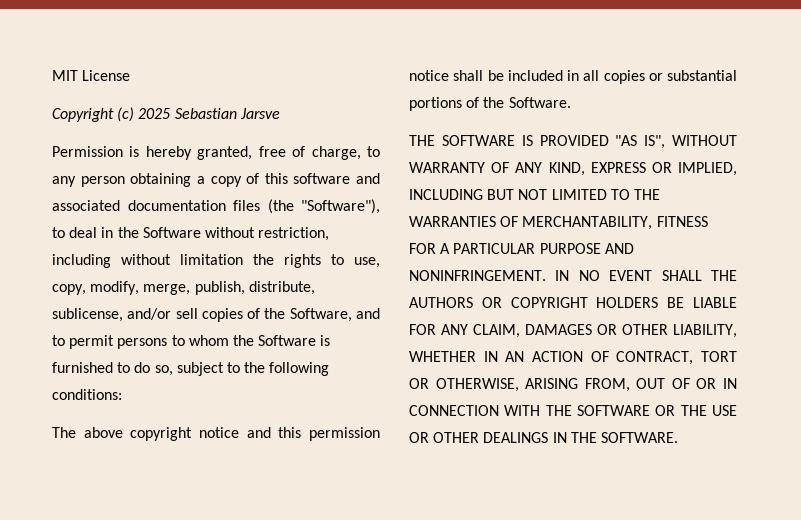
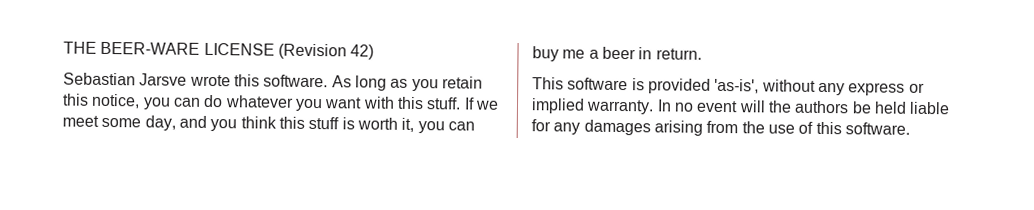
- MIT License
- Copyright (c) 2025 Sebastian Jarsve
- Permission is hereby granted, free of charge, to any person obtaining a copy of this software and associated documentation files (the "Software"), to deal in the Software without restriction, including without limitation the rights to use, copy, modify, merge, publish, distribute, sublicense, and/or sell copies of the Software, and to permit persons to whom the Software is furnished to do so, subject to the following conditions:
- The above copyright notice and this permission notice shall be included in all copies or substantial portions of the Software.
- THE SOFTWARE IS PROVIDED "AS IS", WITHOUT WARRANTY OF ANY KIND, EXPRESS OR IMPLIED, INCLUDING BUT NOT LIMITED TO THE WARRANTIES OF MERCHANTABILITY, FITNESS FOR A PARTICULAR PURPOSE AND NONINFRINGEMENT. IN NO EVENT SHALL THE AUTHORS OR COPYRIGHT HOLDERS BE LIABLE FOR ANY CLAIM, DAMAGES OR OTHER LIABILITY, WHETHER IN AN ACTION OF CONTRACT, TORT OR OTHERWISE, ARISING FROM, OUT OF OR IN CONNECTION WITH THE SOFTWARE OR THE USE OR OTHER DEALINGS IN THE SOFTWARE.
+ THE BEER-WARE LICENSE (Revision 42)
+ Sebastian Jarsve wrote this software. As long as you retain this notice, you can do whatever you want with this stuff. If we meet some day, and you think this stuff is worth it, you can buy me a beer in return.
+ This software is provided 'as-is', without any express or implied warranty. In no event will the authors be held liable for any damages arising from the use of this software.

